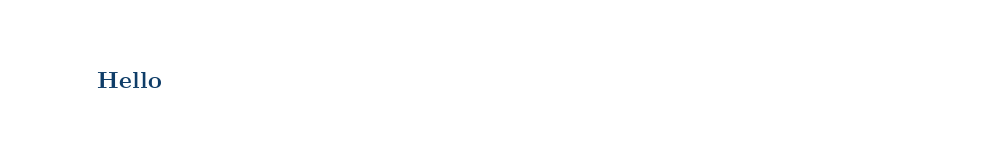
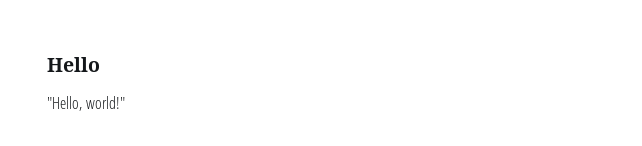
+ "Hello, world!"

